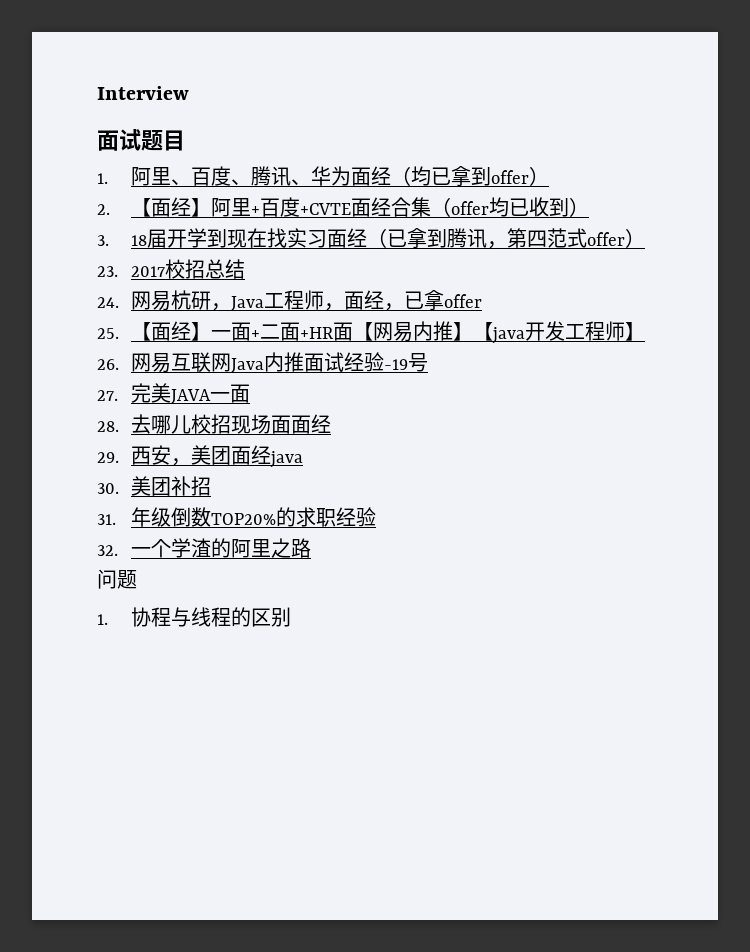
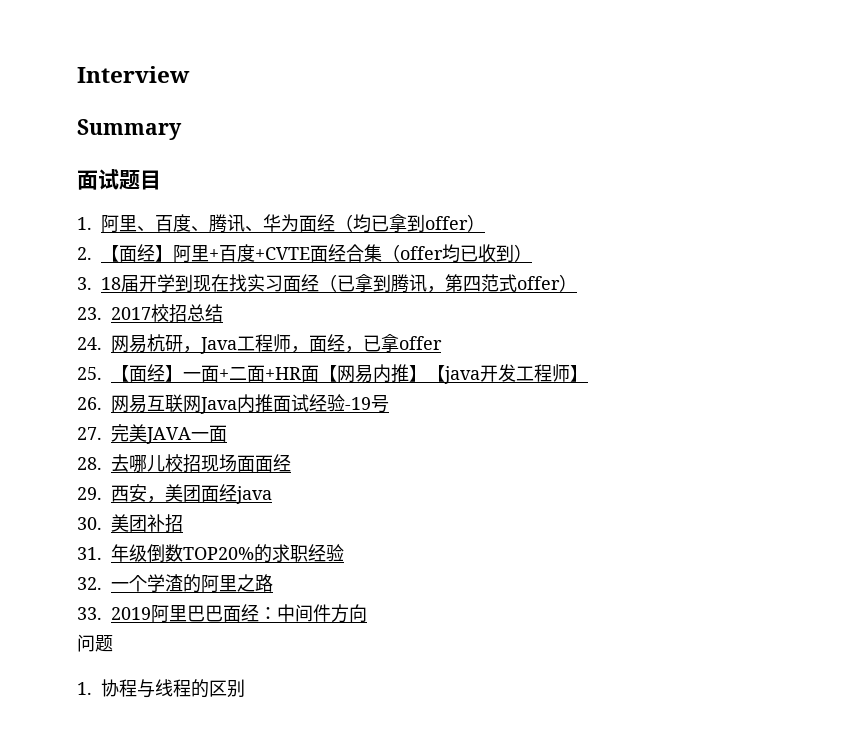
+ Summary
+ 33. 2019阿里巴巴面经：中间件方向

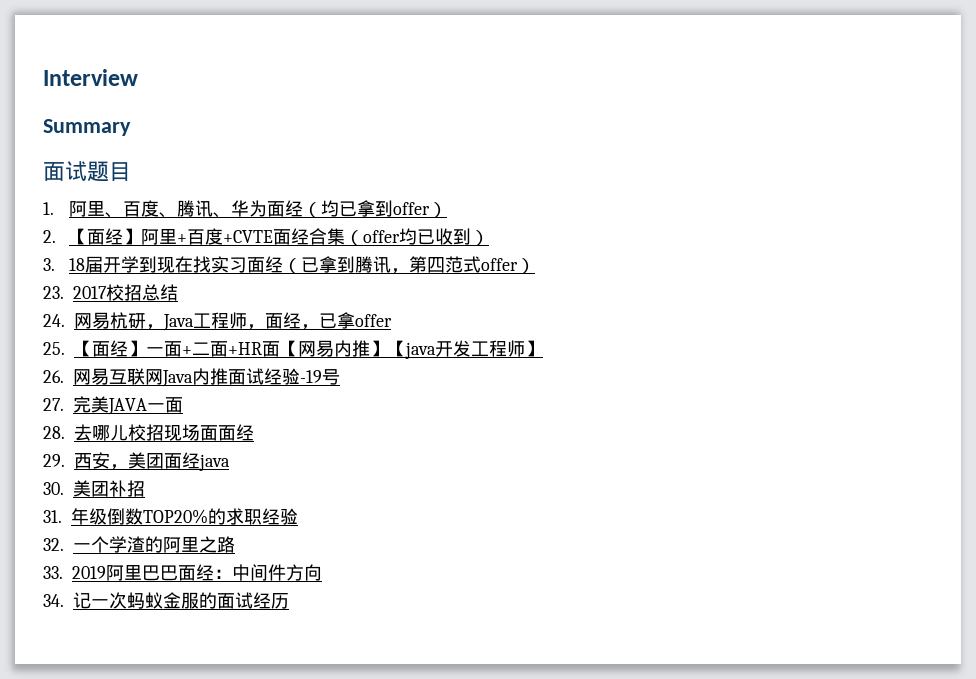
- 问题
- 1.协程与线程的区别
+ 34.记一次蚂蚁金服的面试经历

